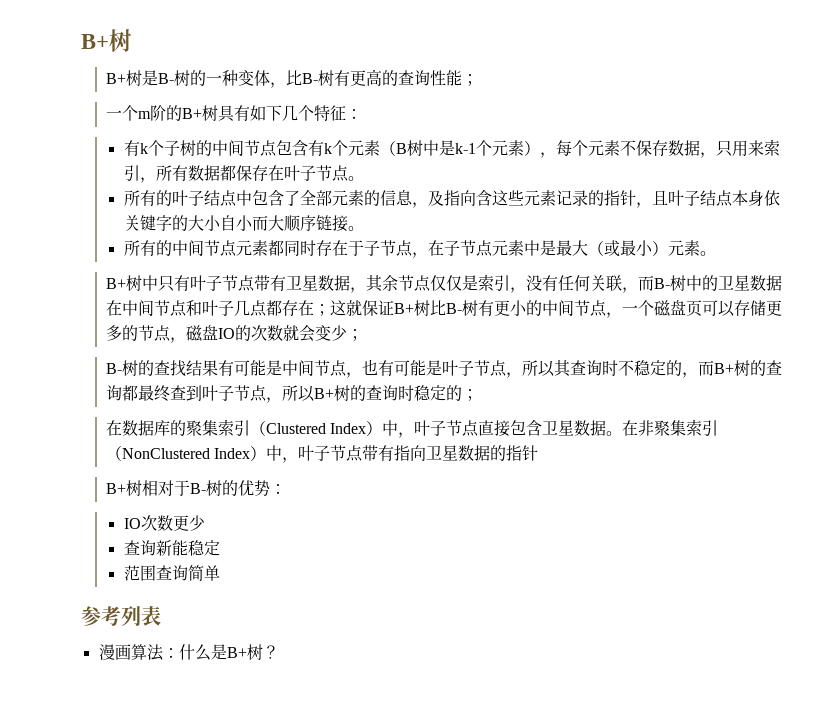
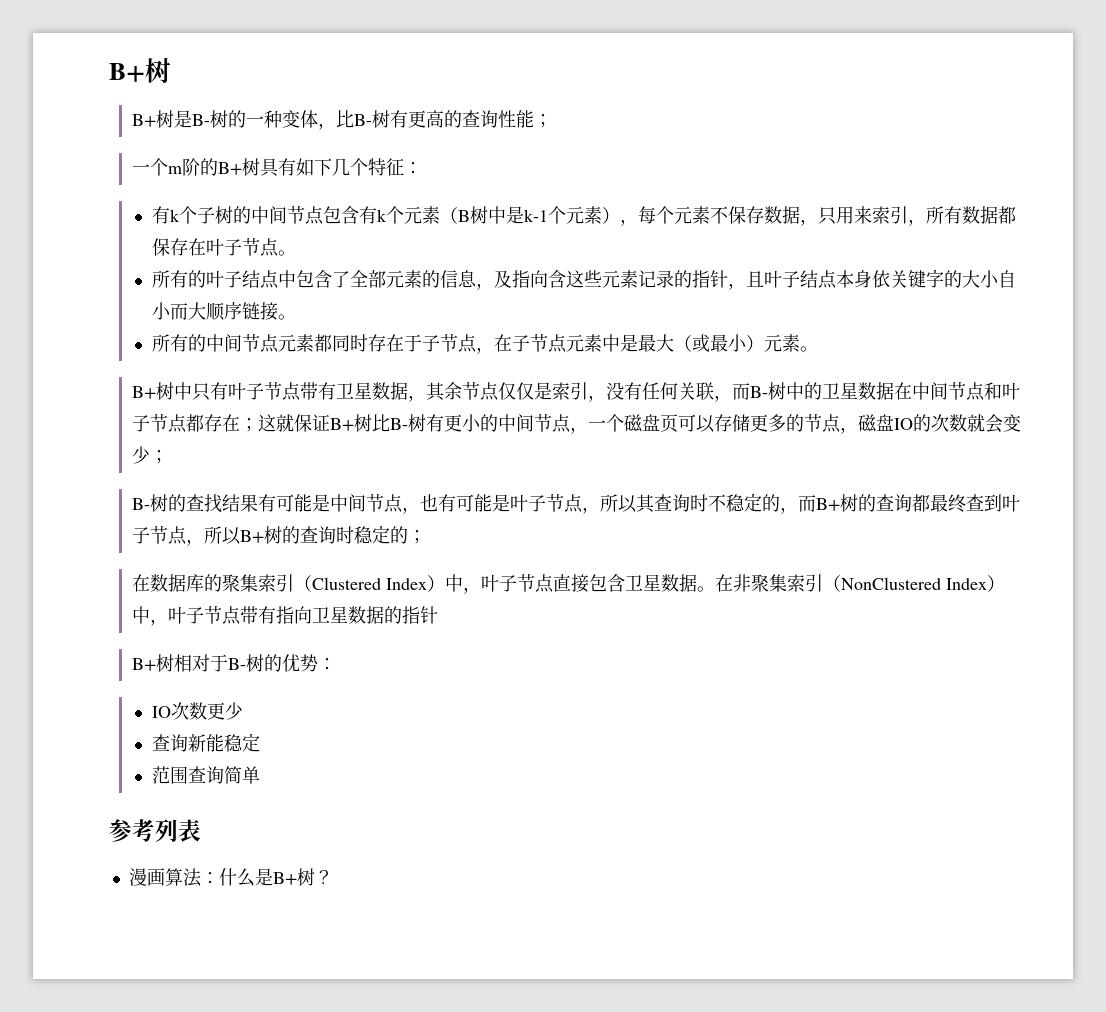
- B+树中只有叶子节点带有卫星数据，其余节点仅仅是索引，没有任何关联，而B-树中的卫星数据在中间节点和叶子几点都存在；这就保证B+树比B-树有更小的中间节点，一个磁盘页可以存储更多的节点，磁盘IO的次数就会变少；
+ B+树中只有叶子节点带有卫星数据，其余节点仅仅是索引，没有任何关联，而B-树中的卫星数据在中间节点和叶子节点都存在；这就保证B+树比B-树有更小的中间节点，一个磁盘页可以存储更多的节点，磁盘IO的次数就会变少；

